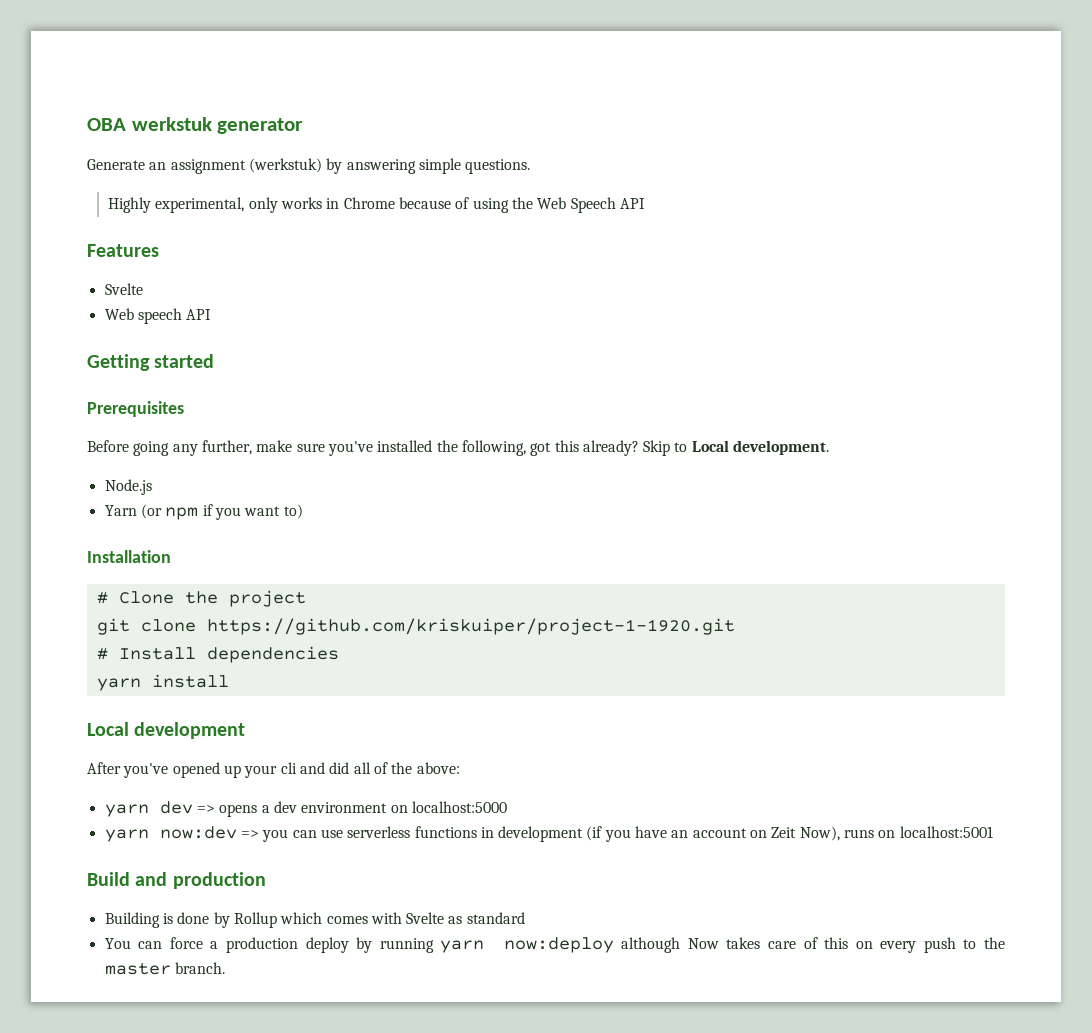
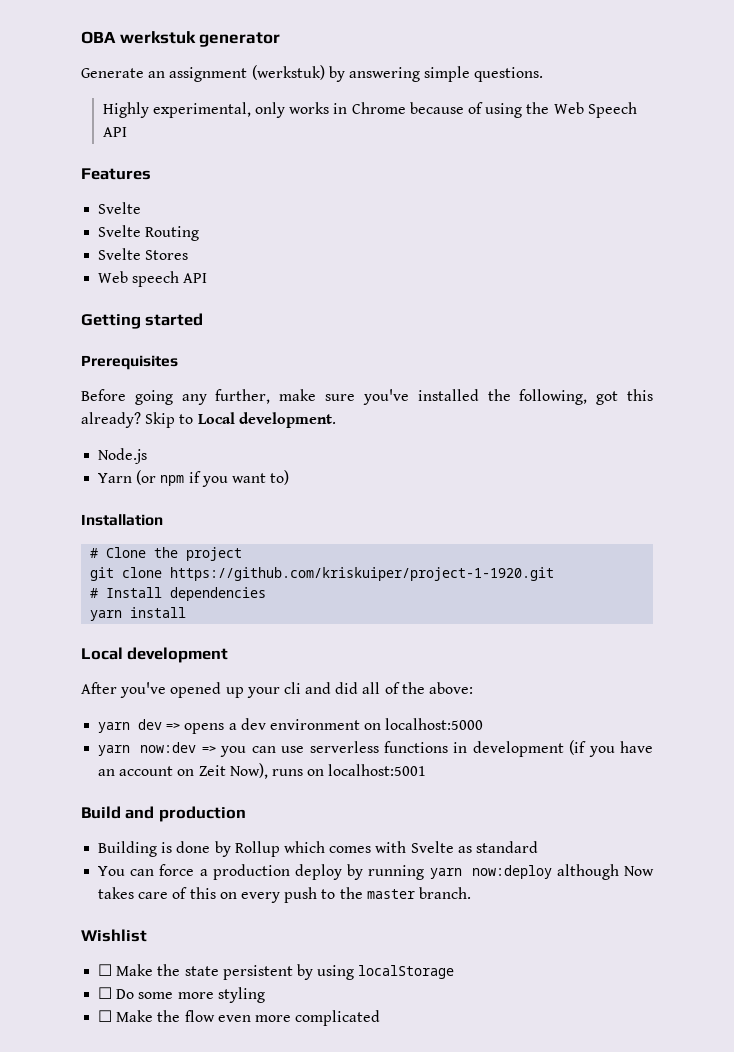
+ Svelte Routing
+ Svelte Stores
+ Wishlist
+ ☐ Make the state persistent by using localStorage
+ ☐ Do some more styling
+ ☐ Make the flow even more complicated

